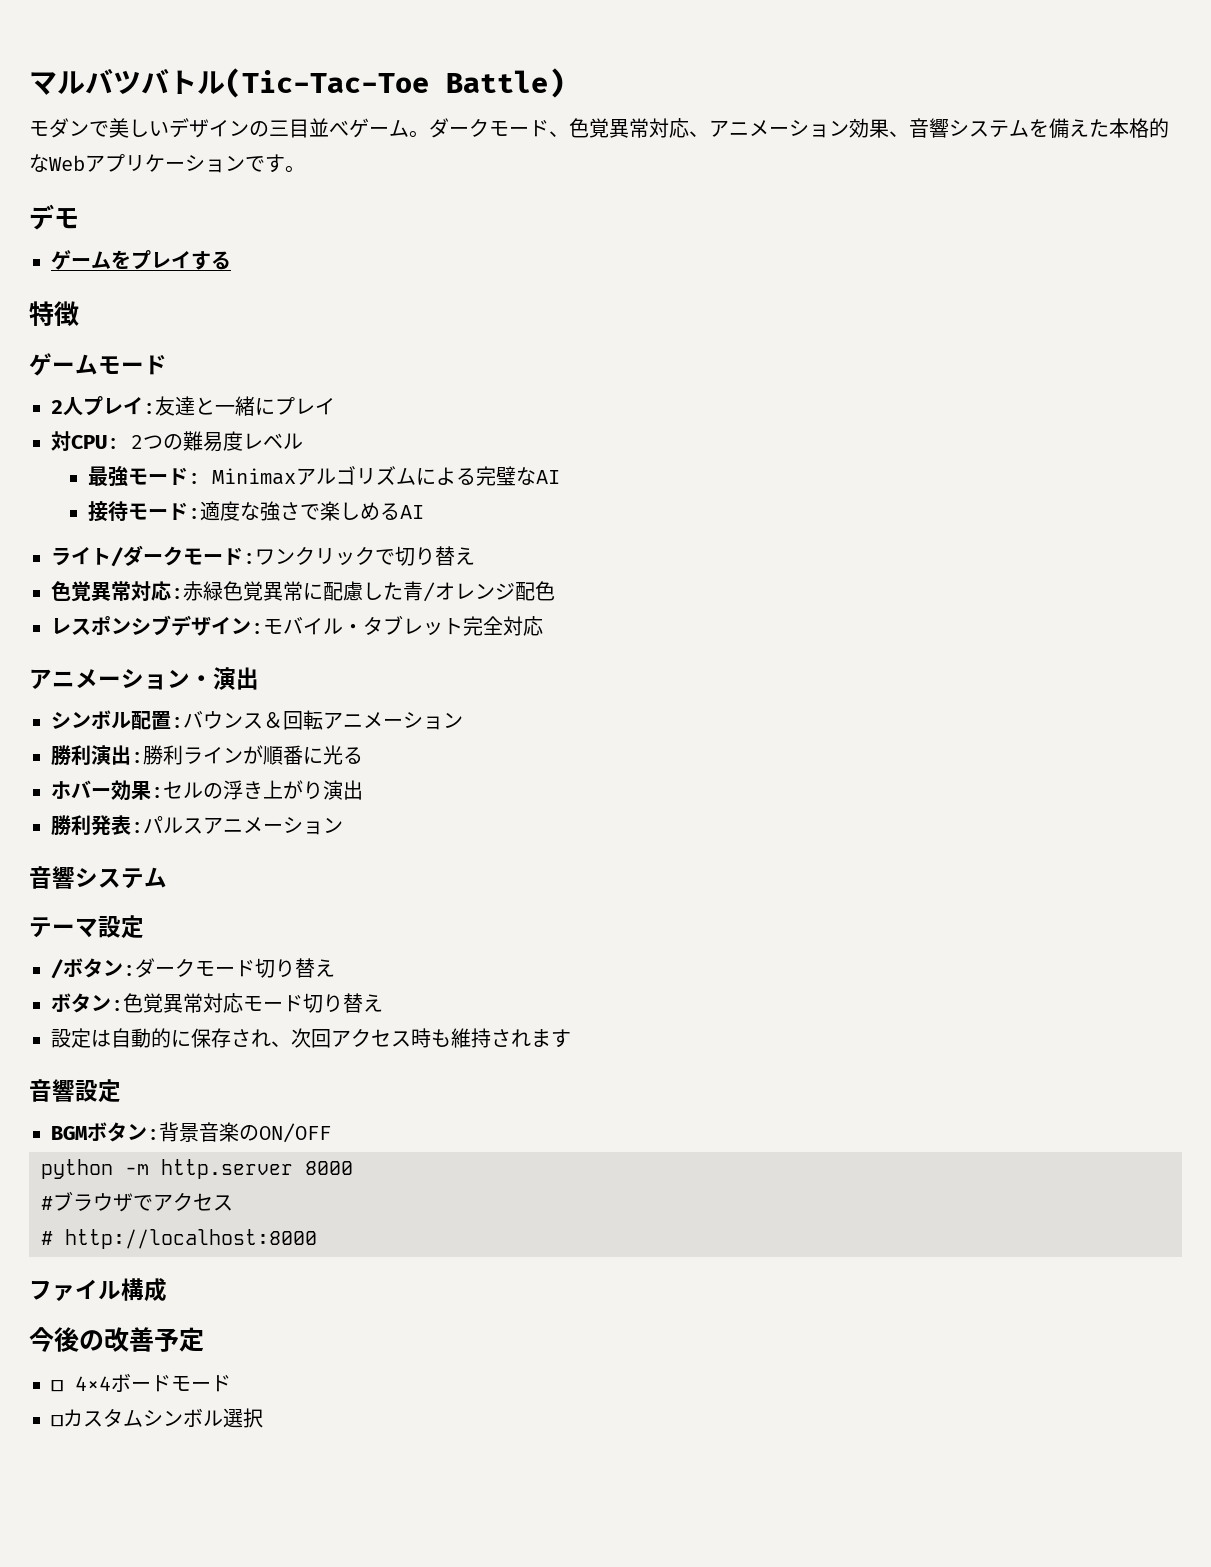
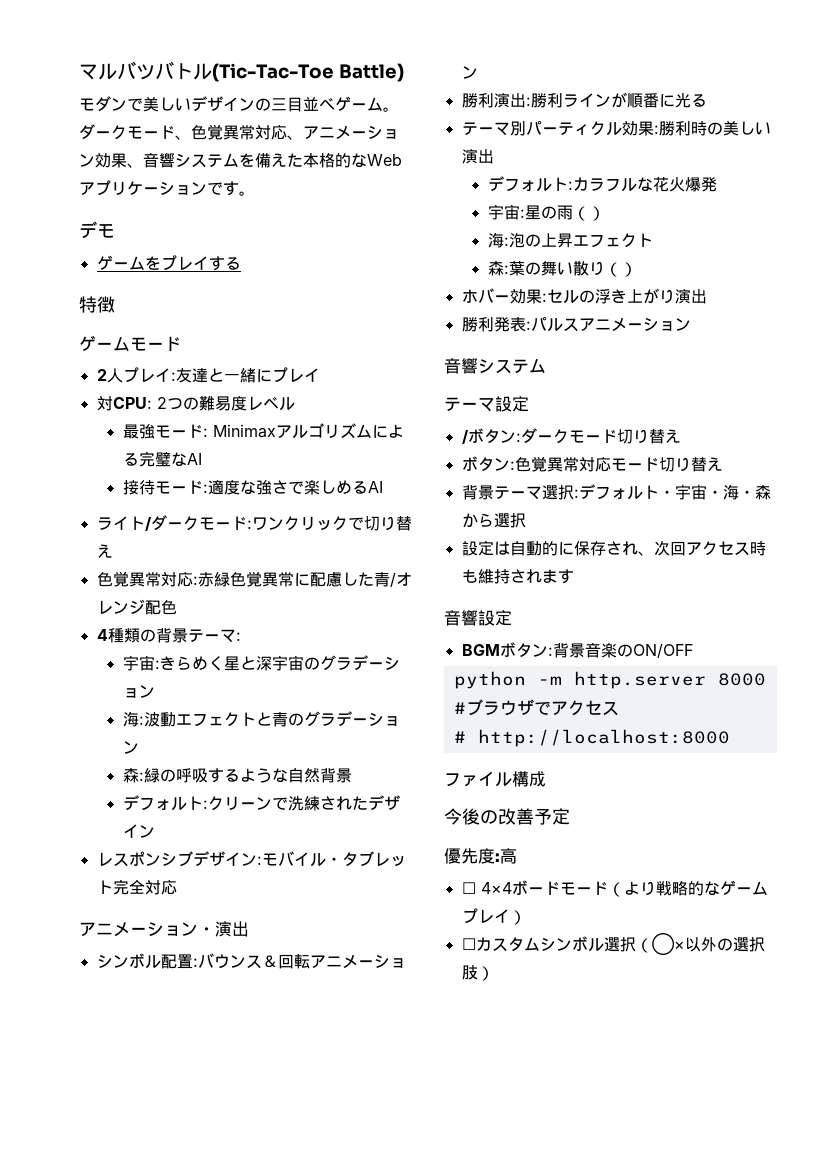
+ 4種類の背景テーマ:
+ 宇宙:きらめく星と深宇宙のグラデーション
+ 海:波動エフェクトと青のグラデーション
+ 森:緑の呼吸するような自然背景
+ デフォルト:クリーンで洗練されたデザイン
+ テーマ別パーティクル効果:勝利時の美しい演出
+ デフォルト:カラフルな花火爆発
+ 宇宙:星の雨（）
+ 海:泡の上昇エフェクト
+ 森:葉の舞い散り（）
+ 背景テーマ選択:デフォルト・宇宙・海・森から選択
+ 優先度:高
- ☐ 4×4ボードモード
+ ☐ 4×4ボードモード（より戦略的なゲームプレイ）
- ☐カスタムシンボル選択
+ ☐カスタムシンボル選択（◯×以外の選択肢）

